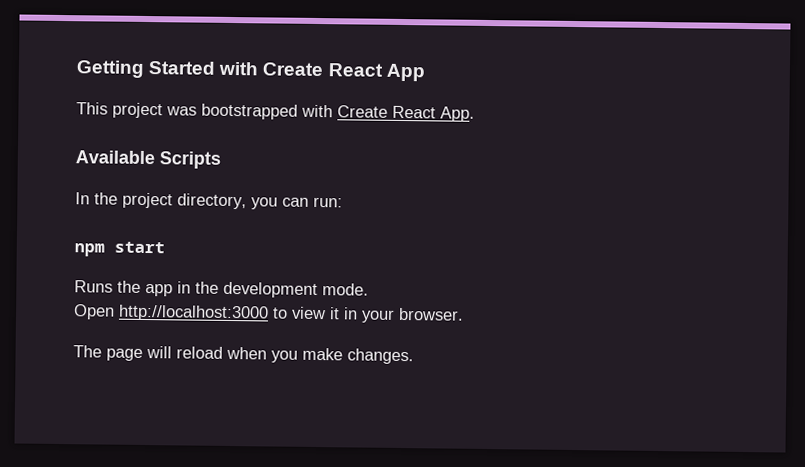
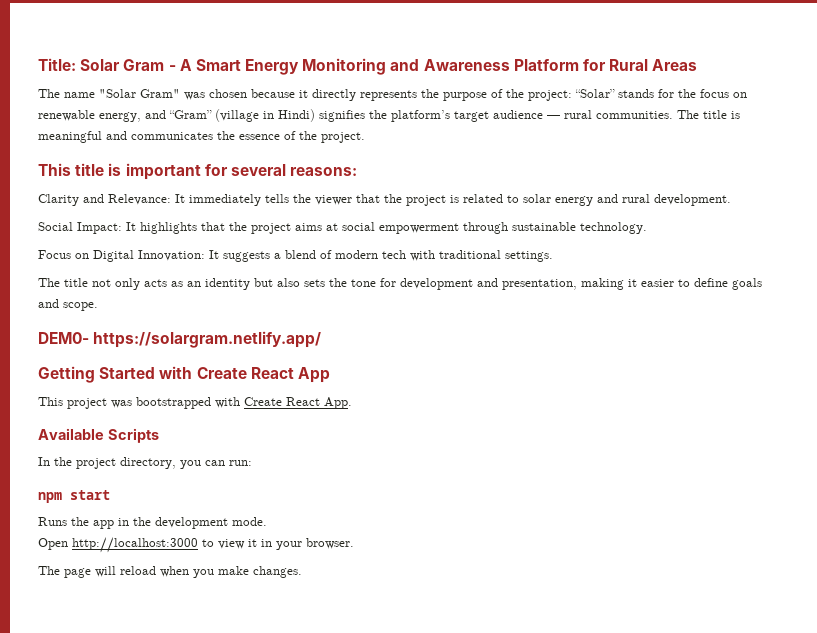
+ Title: Solar Gram - A Smart Energy Monitoring and Awareness Platform for Rural Areas
+ The name "Solar Gram" was chosen because it directly represents the purpose of the project: “Solar” stands for the focus on renewable energy, and “Gram” (village in Hindi) signifies the platform’s target audience — rural communities. The title is meaningful and communicates the essence of the project.
+ This title is important for several reasons:
+ Clarity and Relevance: It immediately tells the viewer that the project is related to solar energy and rural development.
+ Social Impact: It highlights that the project aims at social empowerment through sustainable technology.
+ Focus on Digital Innovation: It suggests a blend of modern tech with traditional settings.
+ The title not only acts as an identity but also sets the tone for development and presentation, making it easier to define goals and scope.
+ DEM0- https://solargram.netlify.app/

